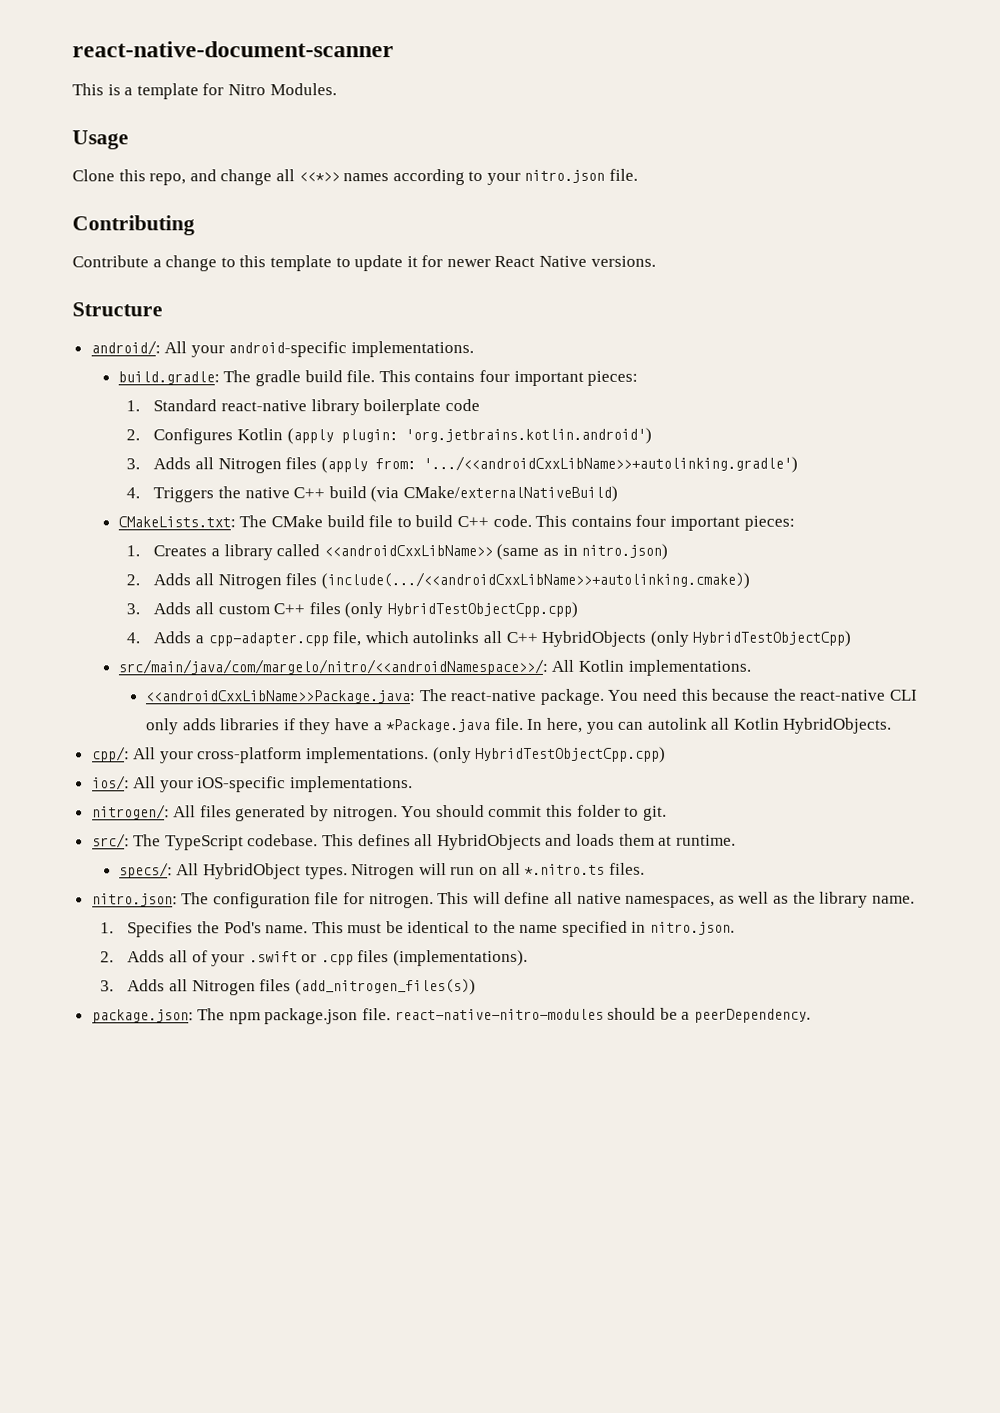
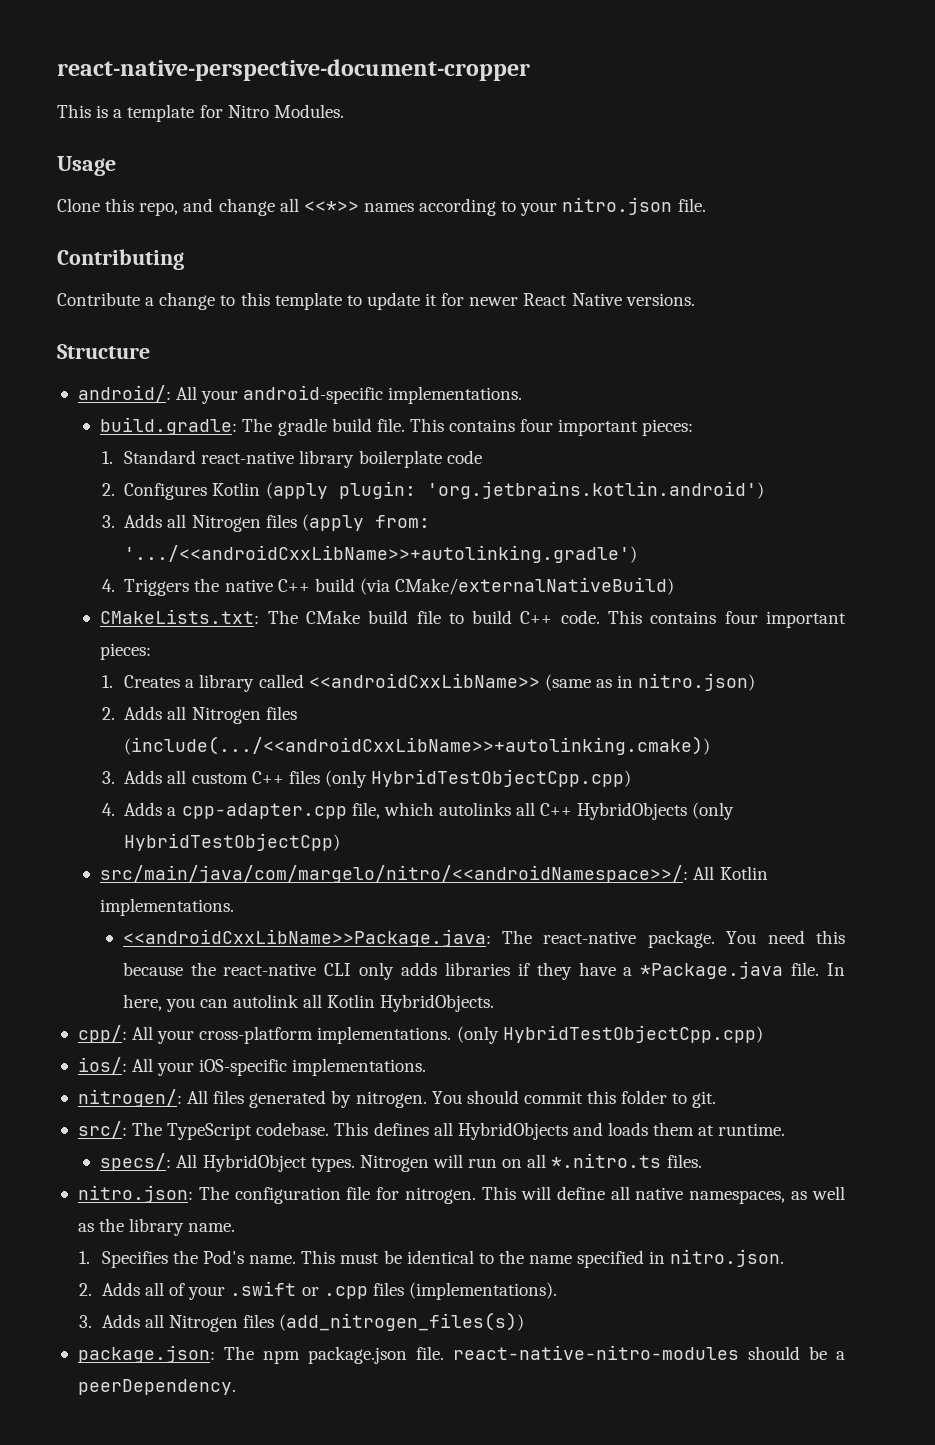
- react-native-document-scanner
+ react-native-perspective-document-cropper

